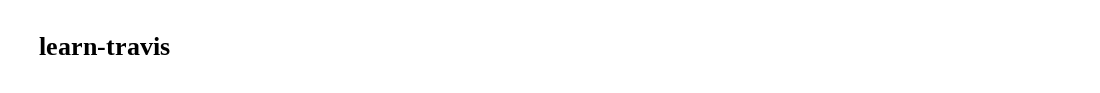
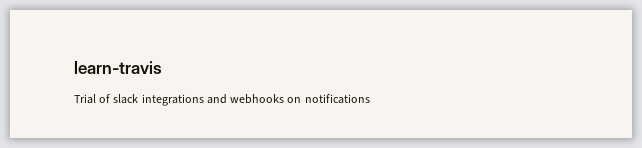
+ Trial of slack integrations and webhooks on notifications

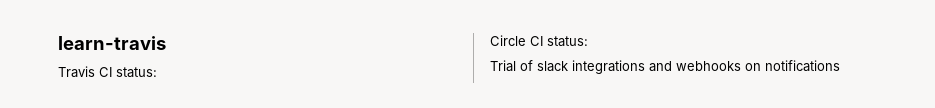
+ Travis CI status:
+ Circle CI status:

